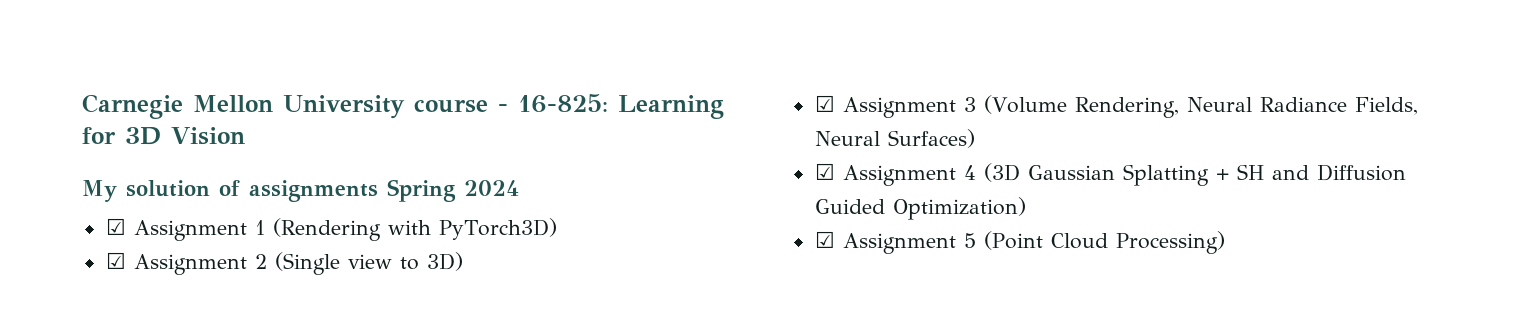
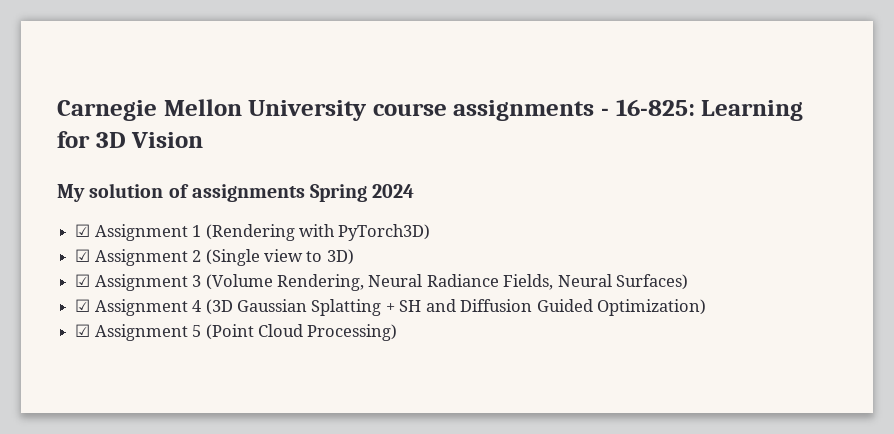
- Carnegie Mellon University course - 16-825: Learning for 3D Vision
+ Carnegie Mellon University course assignments - 16-825: Learning for 3D Vision

